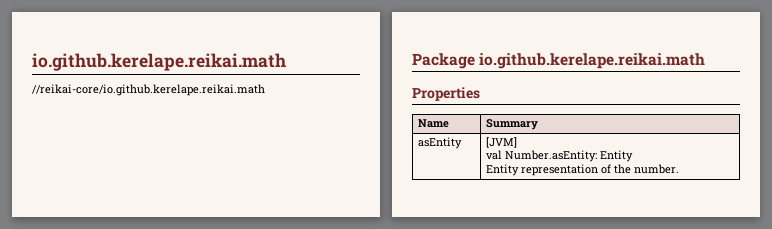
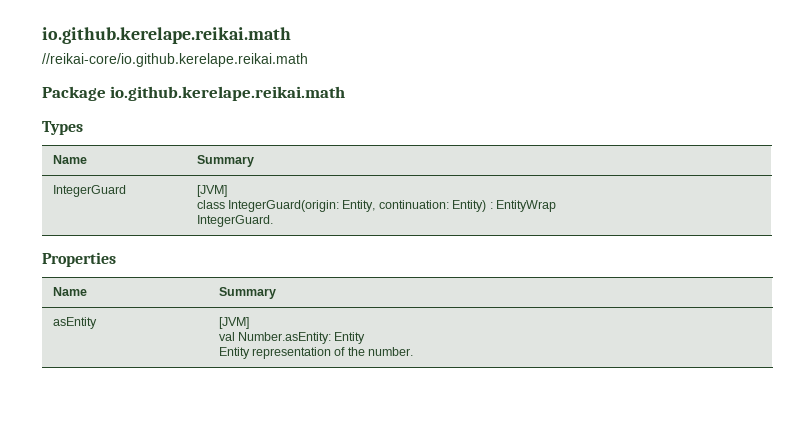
+ Types
+ Name | Summary
+ IntegerGuard | [JVM]
+ class IntegerGuard(origin: Entity, continuation: Entity) : EntityWrap
+ IntegerGuard.

